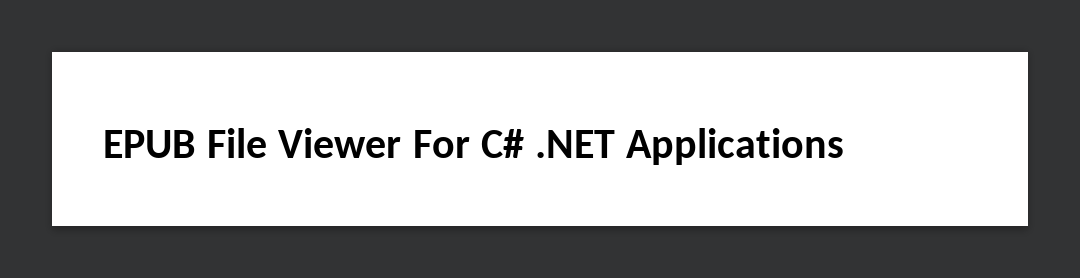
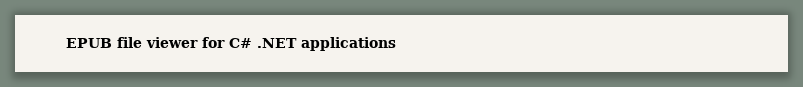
- EPUB File Viewer For C# .NET Applications
+ EPUB file viewer for C# .NET applications

